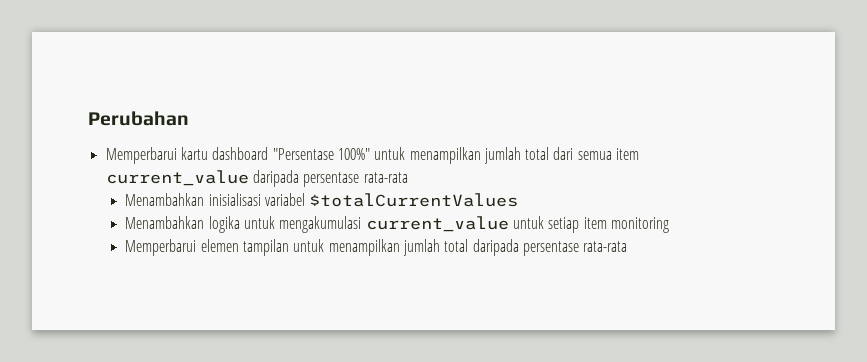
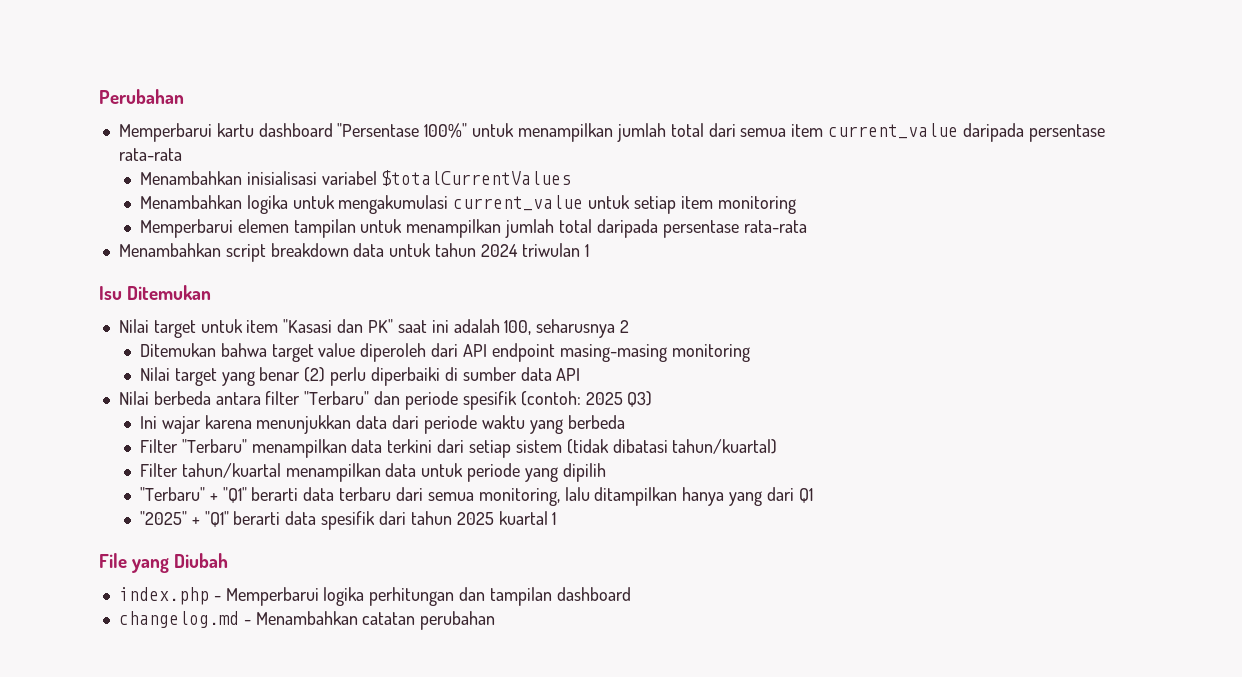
+ Menambahkan script breakdown data untuk tahun 2024 triwulan 1
+ Isu Ditemukan
+ Nilai target untuk item "Kasasi dan PK" saat ini adalah 100, seharusnya 2
+ Ditemukan bahwa target value diperoleh dari API endpoint masing-masing monitoring
+ Nilai target yang benar (2) perlu diperbaiki di sumber data API
+ Nilai berbeda antara filter "Terbaru" dan periode spesifik (contoh: 2025 Q3)
+ Ini wajar karena menunjukkan data dari periode waktu yang berbeda
+ Filter "Terbaru" menampilkan data terkini dari setiap sistem (tidak dibatasi tahun/kuartal)
+ Filter tahun/kuartal menampilkan data untuk periode yang dipilih
+ "Terbaru" + "Q1" berarti data terbaru dari semua monitoring, lalu ditampilkan hanya yang dari Q1
+ "2025" + "Q1" berarti data spesifik dari tahun 2025 kuartal 1
+ File yang Diubah
+ index.php - Memperbarui logika perhitungan dan tampilan dashboard
+ changelog.md - Menambahkan catatan perubahan

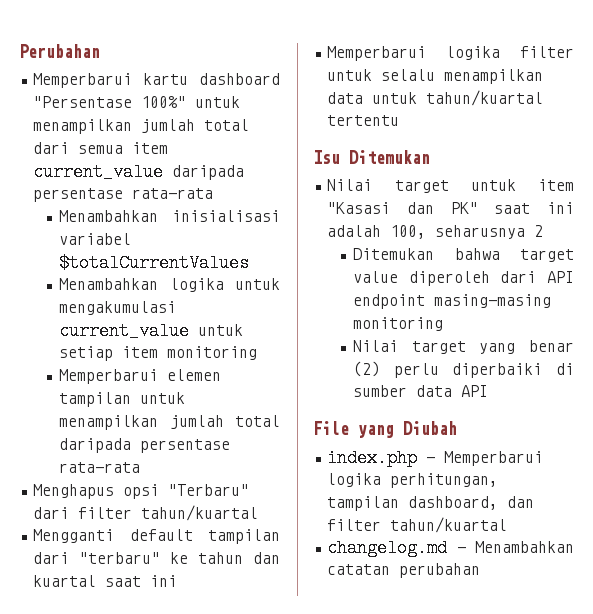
- Menambahkan script breakdown data untuk tahun 2024 triwulan 1
+ Menghapus opsi "Terbaru" dari filter tahun/kuartal
+ Mengganti default tampilan dari "terbaru" ke tahun dan kuartal saat ini
+ Memperbarui logika filter untuk selalu menampilkan data untuk tahun/kuartal tertentu
- Nilai berbeda antara filter "Terbaru" dan periode spesifik (contoh: 2025 Q3)
- Ini wajar karena menunjukkan data dari periode waktu yang berbeda
- Filter "Terbaru" menampilkan data terkini dari setiap sistem (tidak dibatasi tahun/kuartal)
- Filter tahun/kuartal menampilkan data untuk periode yang dipilih
- "Terbaru" + "Q1" berarti data terbaru dari semua monitoring, lalu ditampilkan hanya yang dari Q1
- "2025" + "Q1" berarti data spesifik dari tahun 2025 kuartal 1
- index.php - Memperbarui logika perhitungan dan tampilan dashboard
+ index.php - Memperbarui logika perhitungan, tampilan dashboard, dan filter tahun/kuartal

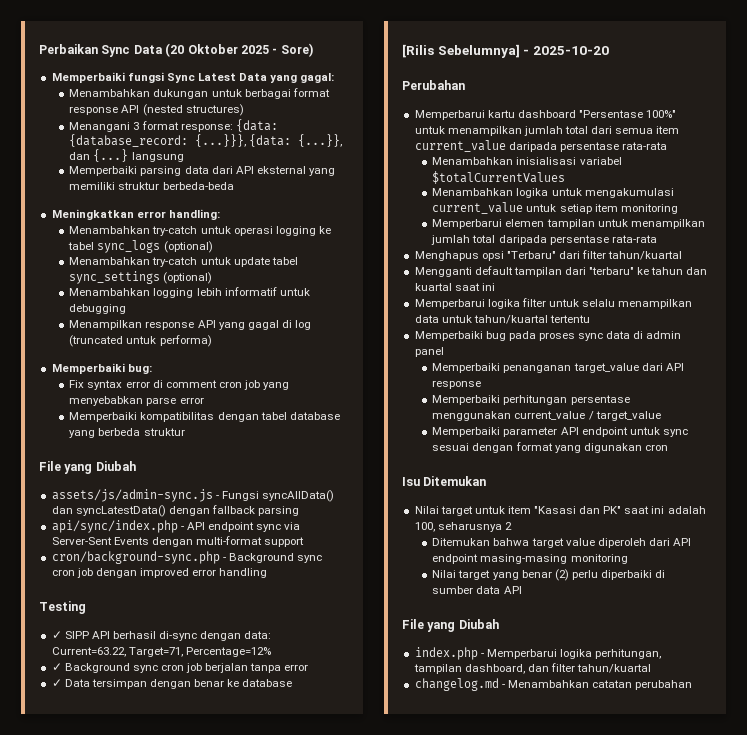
+ Perbaikan Sync Data (20 Oktober 2025 - Sore)
+ Memperbaiki fungsi Sync Latest Data yang gagal:
+ Menambahkan dukungan untuk berbagai format response API (nested structures)
+ Menangani 3 format response: {data: {database_record: {...}}}, {data: {...}}, dan {...} langsung
+ Memperbaiki parsing data dari API eksternal yang memiliki struktur berbeda-beda
+ Meningkatkan error handling:
+ Menambahkan try-catch untuk operasi logging ke tabel sync_logs (optional)
+ Menambahkan try-catch untuk update tabel sync_settings (optional)
+ Menambahkan logging lebih informatif untuk debugging
+ Menampilkan response API yang gagal di log (truncated untuk performa)
+ Memperbaiki bug:
+ Fix syntax error di comment cron job yang menyebabkan parse error
+ Memperbaiki kompatibilitas dengan tabel database yang berbeda struktur
+ File yang Diubah
+ assets/js/admin-sync.js - Fungsi syncAllData() dan syncLatestData() dengan fallback parsing
+ api/sync/index.php - API endpoint sync via Server-Sent Events dengan multi-format support
+ cron/background-sync.php - Background sync cron job dengan improved error handling
+ Testing
+ ✓ SIPP API berhasil di-sync dengan data: Current=63.22, Target=71, Percentage=12%
+ ✓ Background sync cron job berjalan tanpa error
+ ✓ Data tersimpan dengan benar ke database
+ [Rilis Sebelumnya] - 2025-10-20
+ Memperbaiki bug pada proses sync data di admin panel
+ Memperbaiki penanganan target_value dari API response
+ Memperbaiki perhitungan persentase menggunakan current_value / target_value
+ Memperbaiki parameter API endpoint untuk sync sesuai dengan format yang digunakan cron

